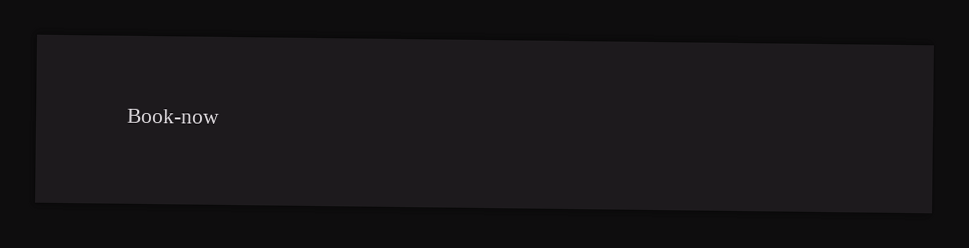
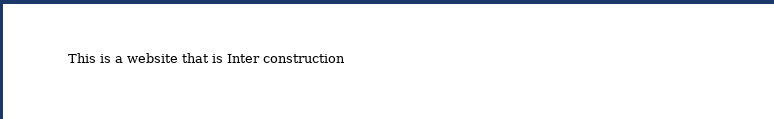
- Book-now
+ This is a website that is Inter construction

